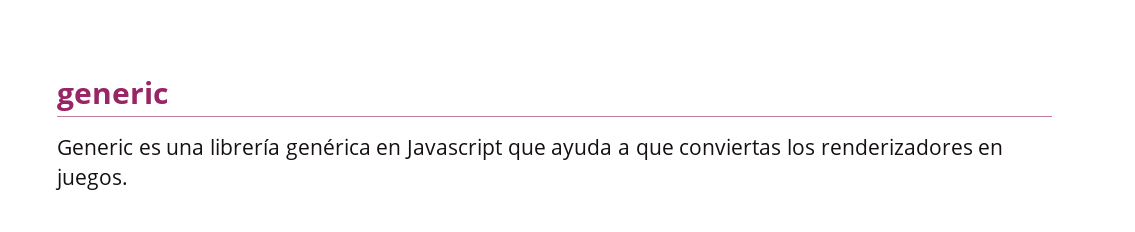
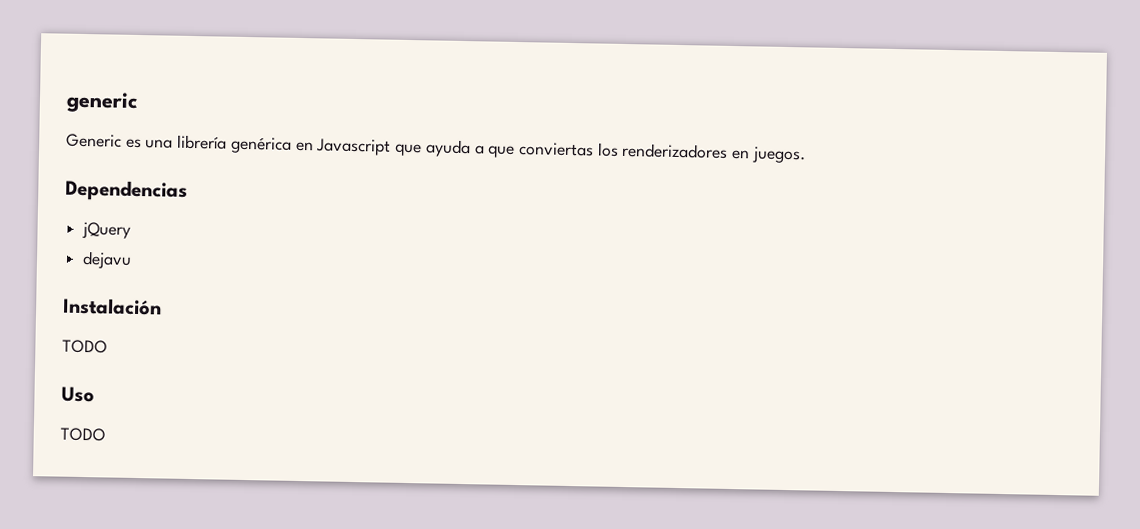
+ Dependencias
+ jQuery
+ dejavu
+ Instalación
+ TODO
+ Uso
+ TODO

